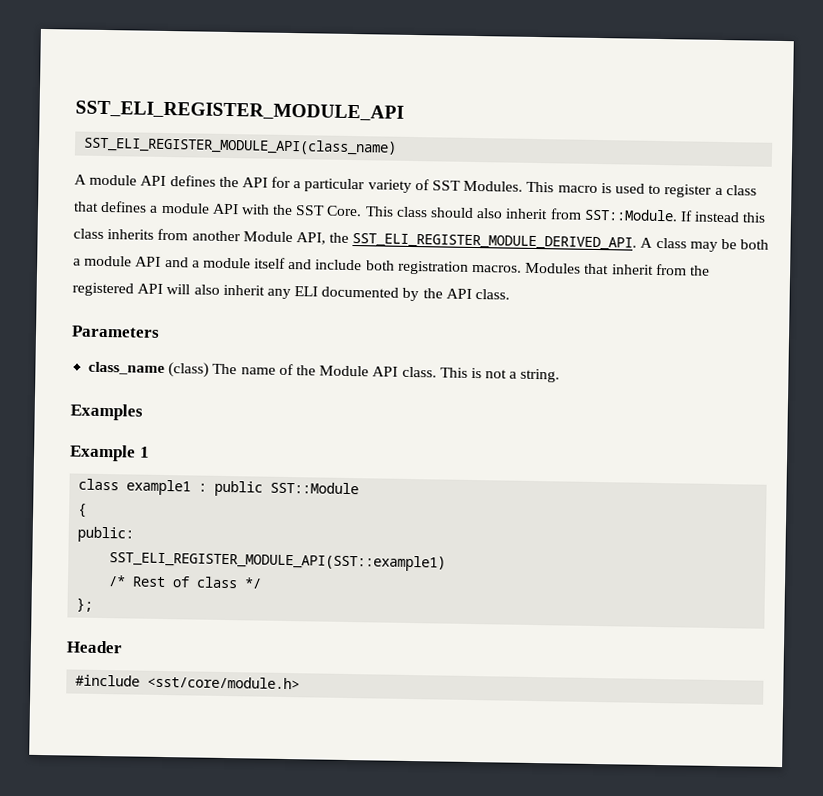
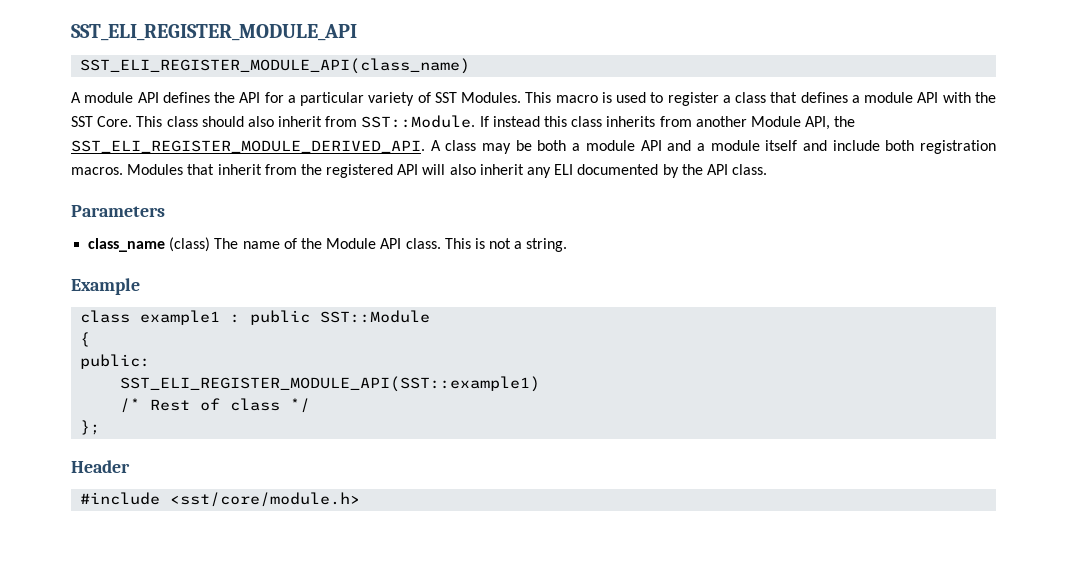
- Examples
- Example 1
+ Example

